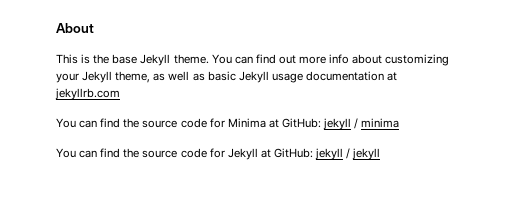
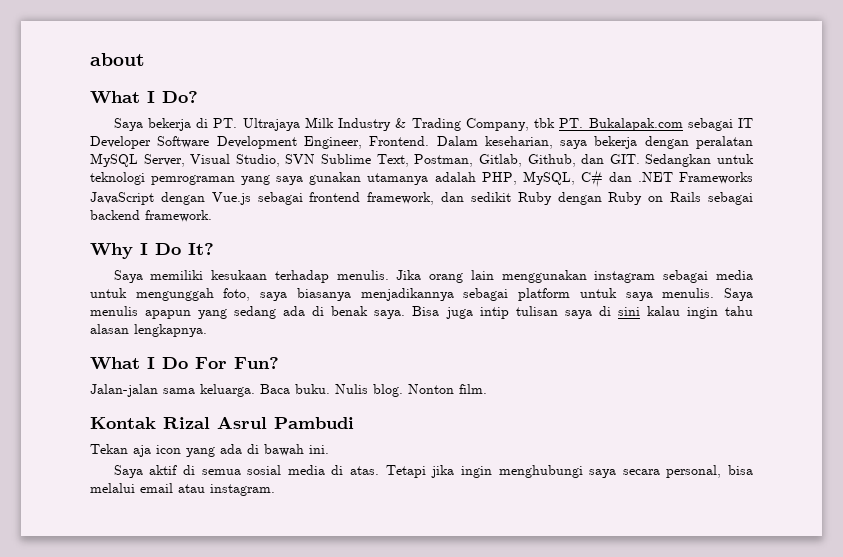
- About
- This is the base Jekyll theme. You can find out more info about customizing your Jekyll theme, as well as basic Jekyll usage documentation at jekyllrb.com
- You can find the source code for Minima at GitHub: jekyll / minima
- You can find the source code for Jekyll at GitHub: jekyll / jekyll
+ about
+ What I Do?
+ Saya bekerja di PT. Ultrajaya Milk Industry & Trading Company, tbk PT. Bukalapak.com sebagai IT Developer Software Development Engineer, Frontend. Dalam keseharian, saya bekerja dengan peralatan MySQL Server, Visual Studio, SVN Sublime Text, Postman, Gitlab, Github, dan GIT. Sedangkan untuk teknologi pemrograman yang saya gunakan utamanya adalah PHP, MySQL, C# dan .NET Frameworks JavaScript dengan Vue.js sebagai frontend framework, dan sedikit Ruby dengan Ruby on Rails sebagai backend framework.
+ Why I Do It?
+ Saya memiliki kesukaan terhadap menulis. Jika orang lain menggunakan instagram sebagai media untuk mengunggah foto, saya biasanya menjadikannya sebagai platform untuk saya menulis. Saya menulis apapun yang sedang ada di benak saya. Bisa juga intip tulisan saya di sini kalau ingin tahu alasan lengkapnya.
+ What I Do For Fun?
+ Jalan-jalan sama keluarga. Baca buku. Nulis blog. Nonton film.
+ Kontak Rizal Asrul Pambudi
+ Tekan aja icon yang ada di bawah ini.
+ Saya aktif di semua sosial media di atas. Tetapi jika ingin menghubungi saya secara personal, bisa melalui email atau instagram.

